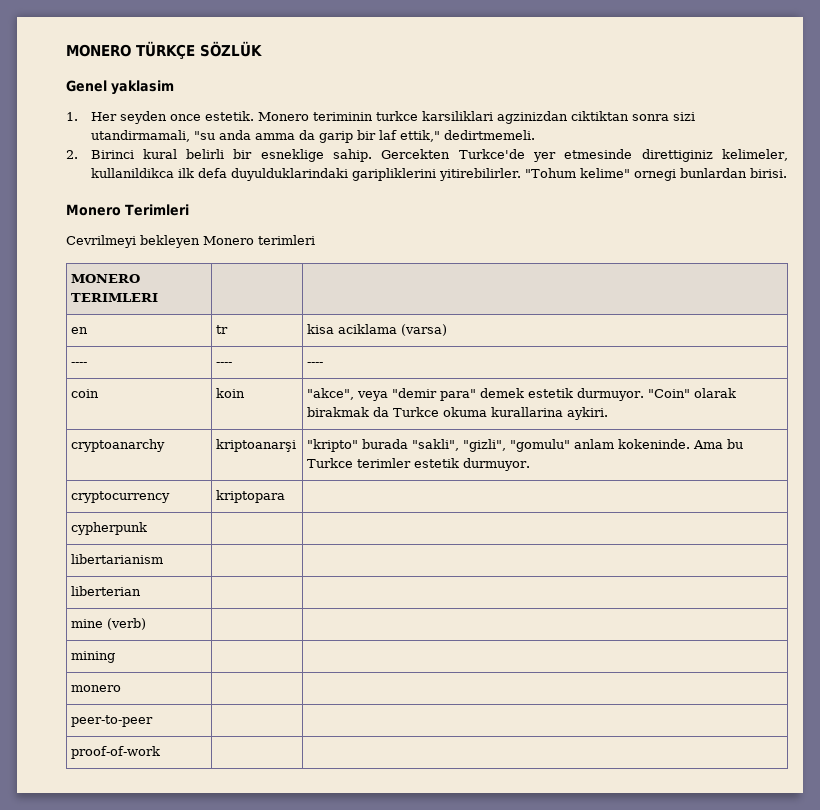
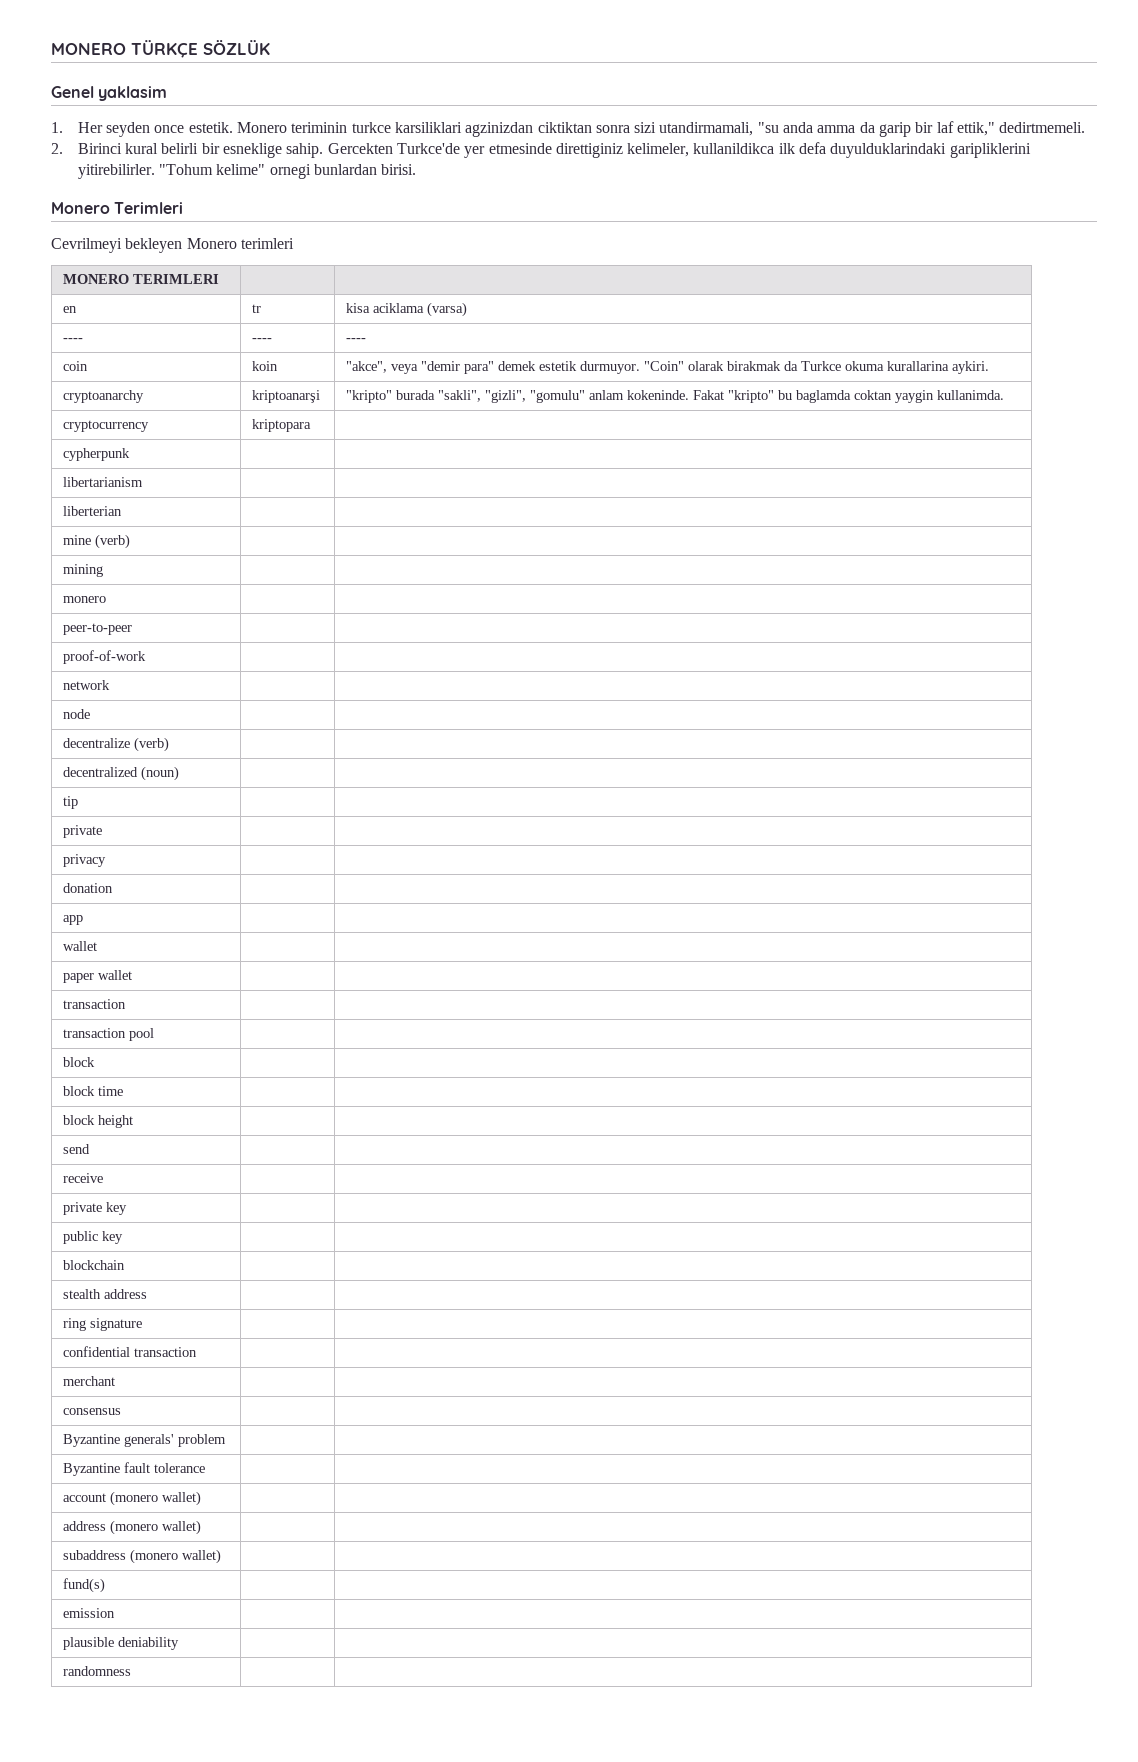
- cryptoanarchy | kriptoanarşi | "kripto" burada "sakli", "gizli", "gomulu" anlam kokeninde. Ama bu Turkce terimler estetik durmuyor.
+ cryptoanarchy | kriptoanarşi | "kripto" burada "sakli", "gizli", "gomulu" anlam kokeninde. Fakat "kripto" bu baglamda coktan yaygin kullanimda.
+ network | |
+ node | |
+ decentralize (verb) | |
+ decentralized (noun) | |
+ tip | |
+ private | |
+ privacy | |
+ donation | |
+ app | |
+ wallet | |
+ paper wallet | |
+ transaction | |
+ transaction pool | |
+ block | |
+ block time | |
+ block height | |
+ send | |
+ receive | |
+ private key | |
+ public key | |
+ blockchain | |
+ stealth address | |
+ ring signature | |
+ confidential transaction | |
+ merchant | |
+ consensus | |
+ Byzantine generals' problem | |
+ Byzantine fault tolerance | |
+ account (monero wallet) | |
+ address (monero wallet) | |
+ subaddress (monero wallet) | |
+ fund(s) | |
+ emission | |
+ plausible deniability | |
+ randomness | |

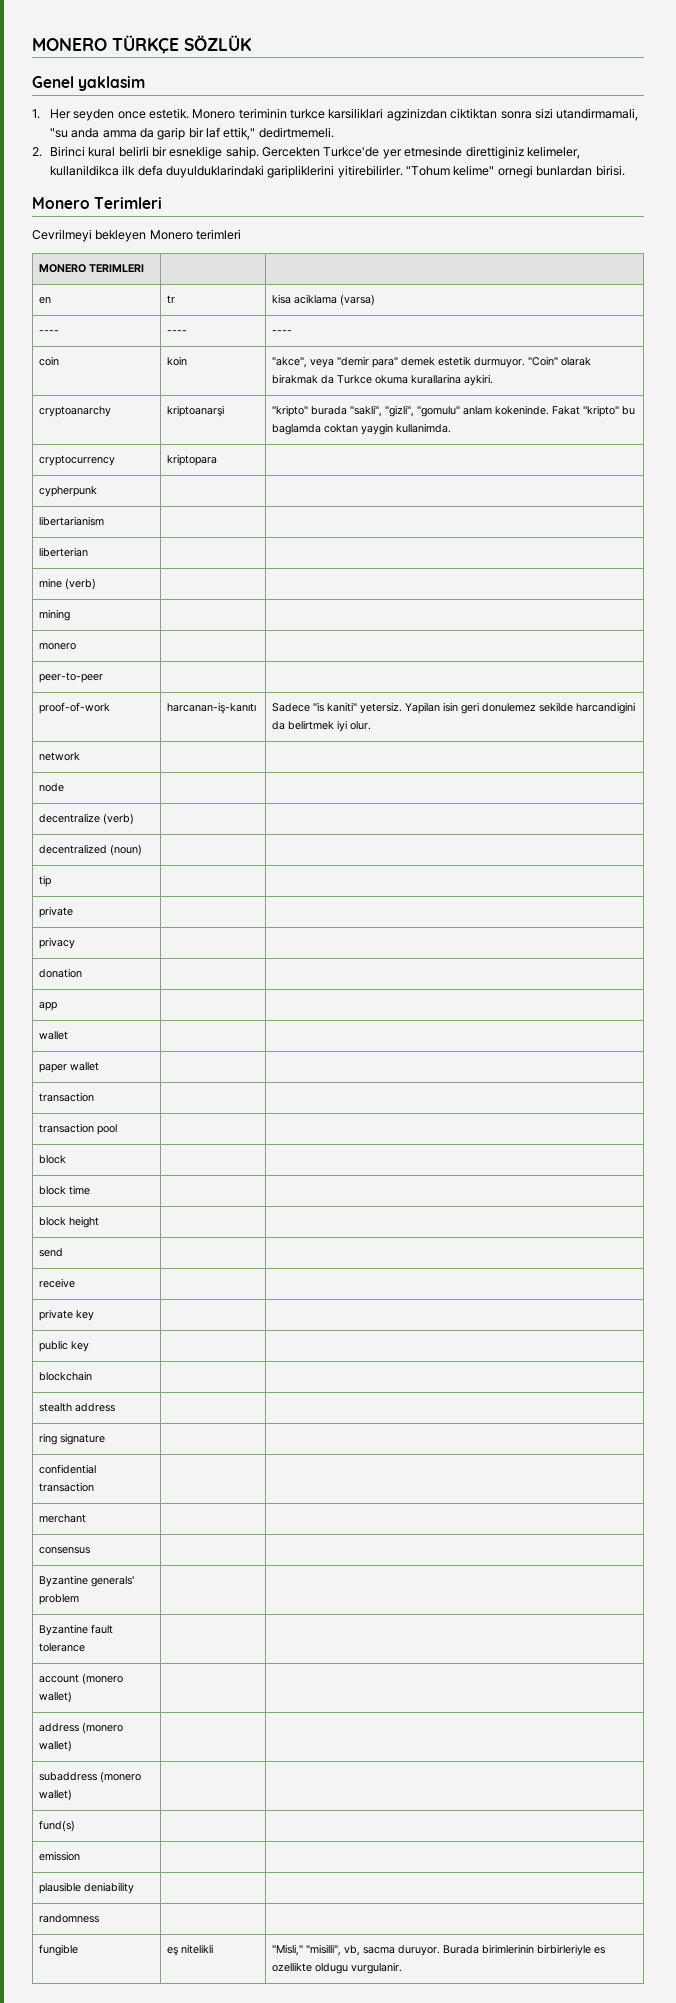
- proof-of-work | |
+ proof-of-work | harcanan-iş-kanıtı | Sadece "is kaniti" yetersiz. Yapilan isin geri donulemez sekilde harcandigini da belirtmek iyi olur.
+ fungible | eş nitelikli | "Misli," "misilli", vb, sacma duruyor. Burada birimlerinin birbirleriyle es ozellikte oldugu vurgulanir.

